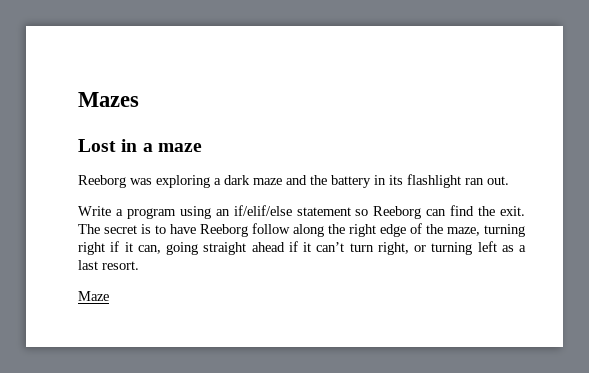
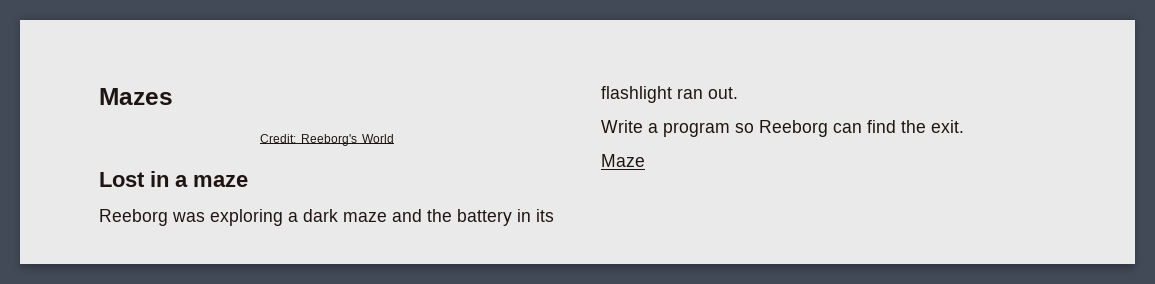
+ Credit: Reeborg's World
- Write a program using an if/elif/else statement so Reeborg can find the exit. The secret is to have Reeborg follow along the right edge of the maze, turning right if it can, going straight ahead if it can’t turn right, or turning left as a last resort.
+ Write a program so Reeborg can find the exit.

